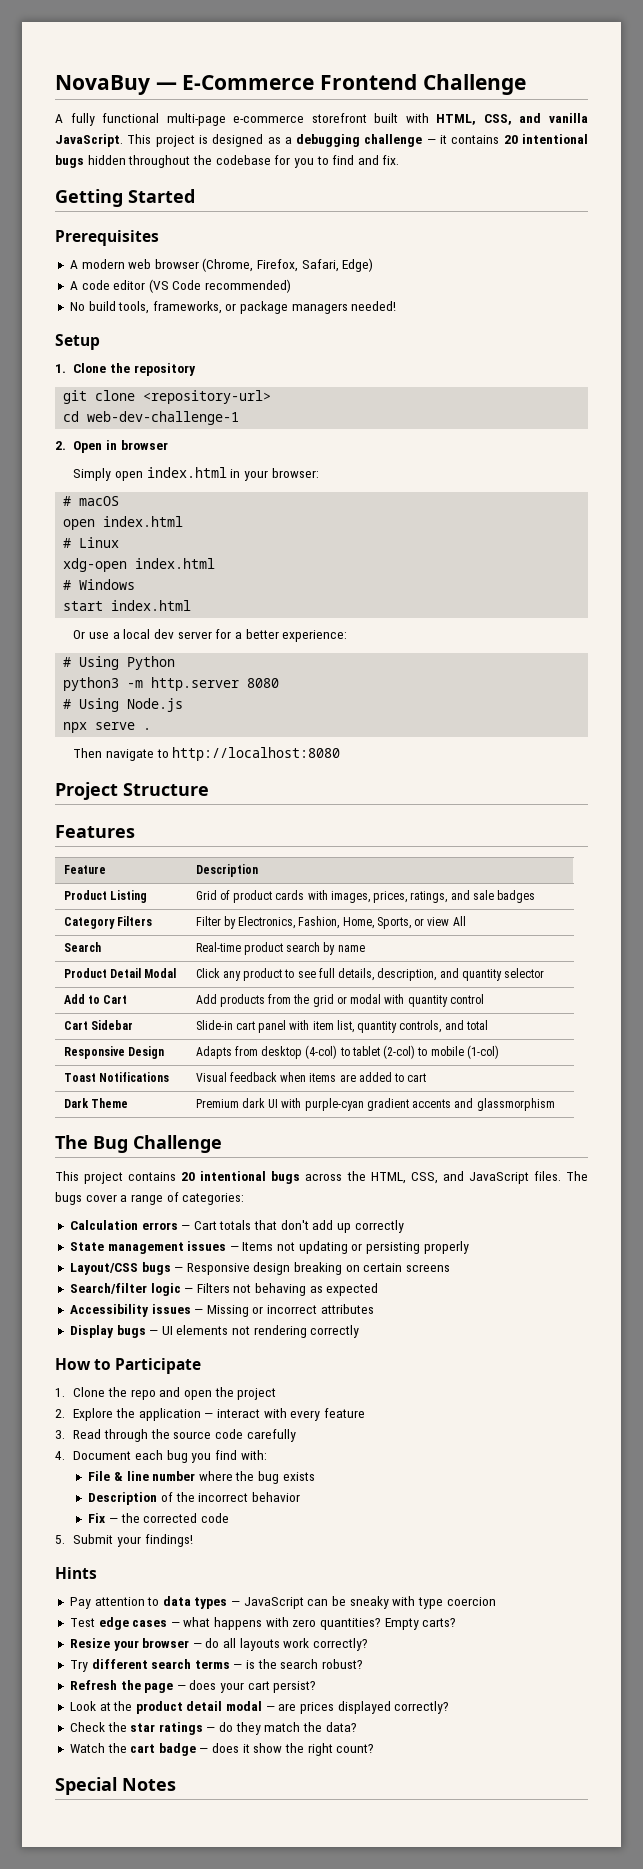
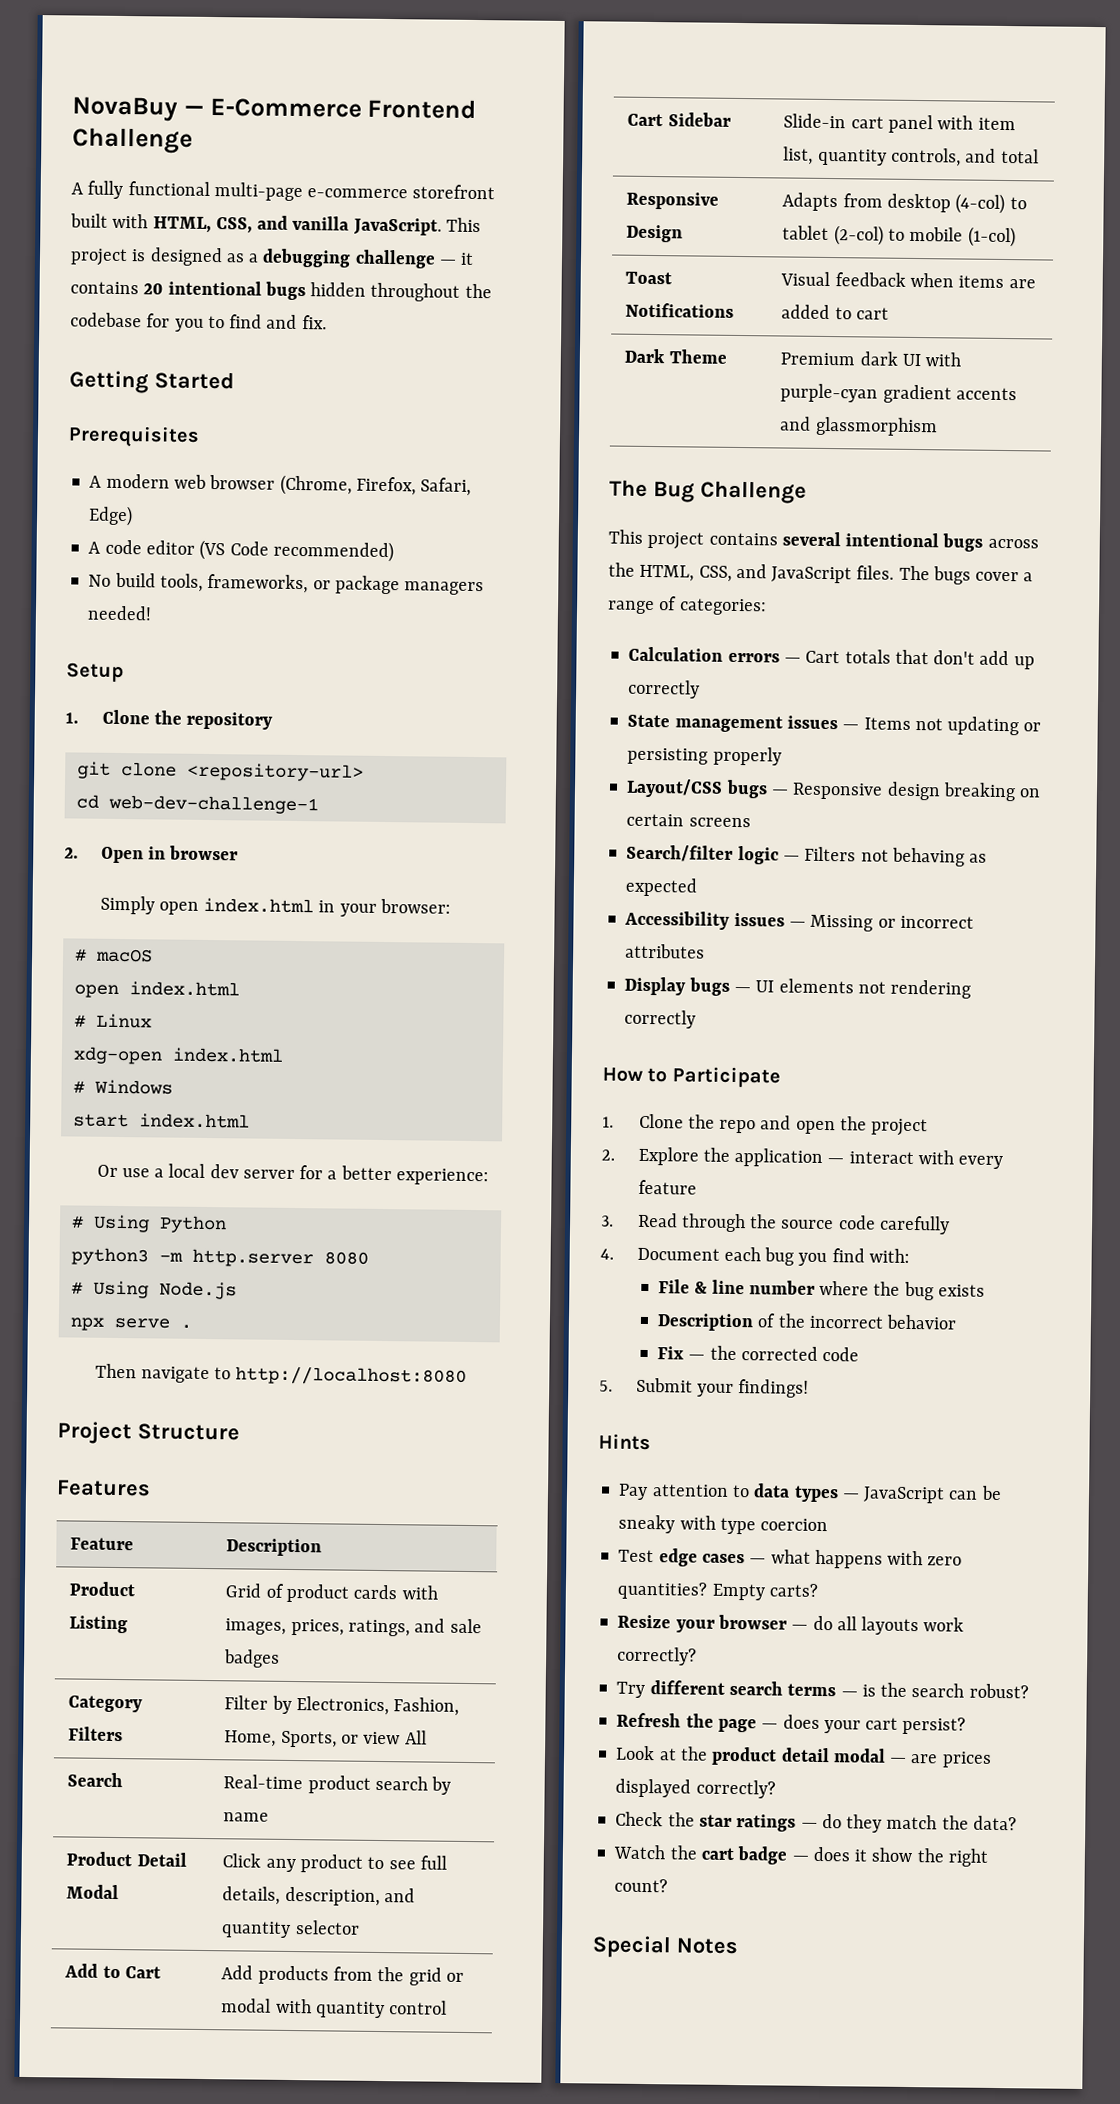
- This project contains 20 intentional bugs across the HTML, CSS, and JavaScript files.
+ This project contains several intentional bugs across the HTML, CSS, and JavaScript files.

